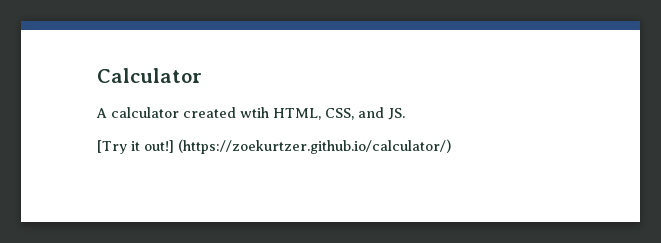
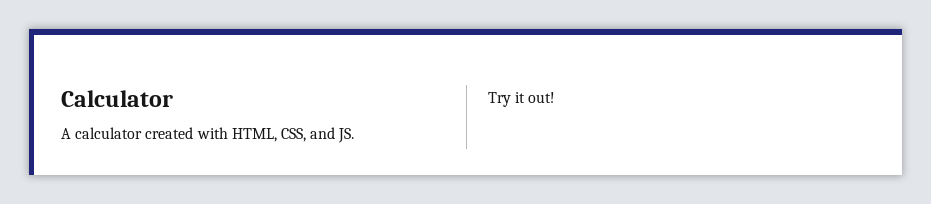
- A calculator created wtih HTML, CSS, and JS.
+ A calculator created with HTML, CSS, and JS.
- [Try it out!] (https://zoekurtzer.github.io/calculator/)
+ Try it out!

